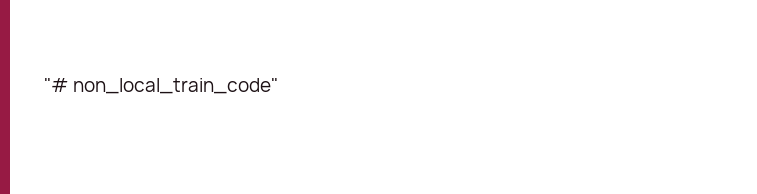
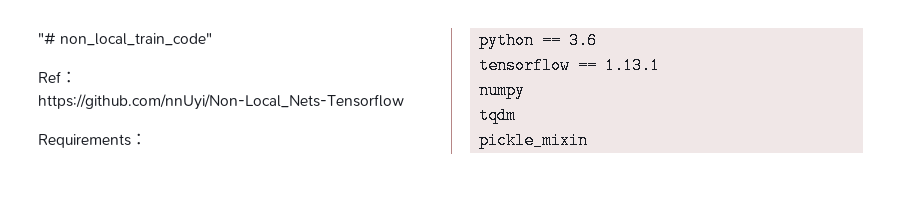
+ Ref：https://github.com/nnUyi/Non-Local_Nets-Tensorflow
+ Requirements：
+ python == 3.6
+ tensorflow == 1.13.1
+ numpy
+ tqdm
+ pickle_mixin

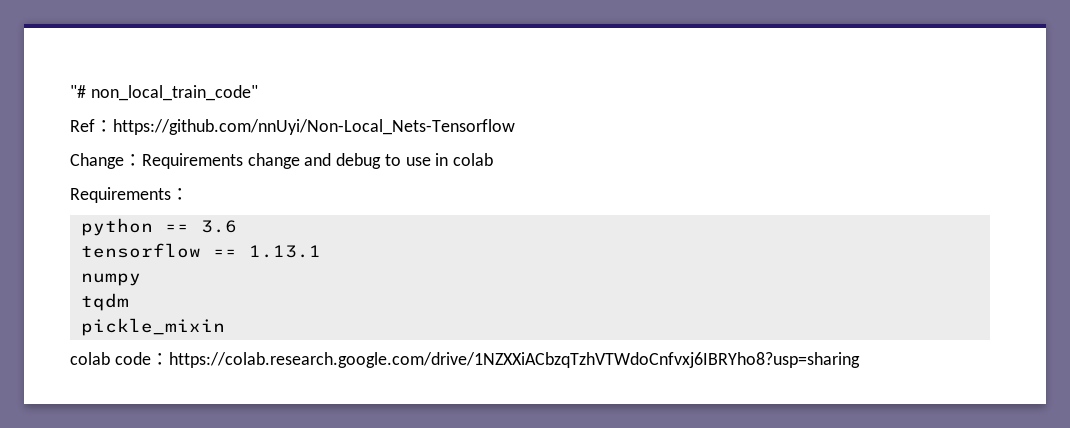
+ Change：Requirements change and debug to use in colab
+ colab code：https://colab.research.google.com/drive/1NZXXiACbzqTzhVTWdoCnfvxj6IBRYho8?usp=sharing

